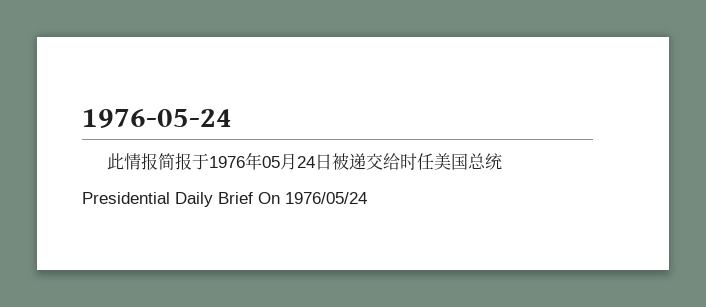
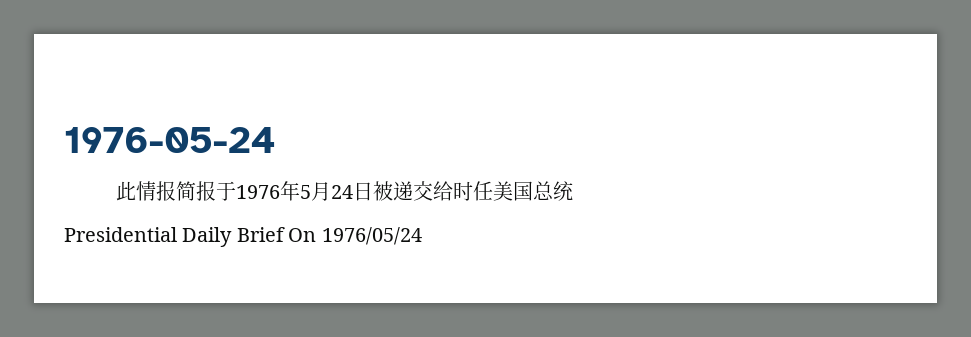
- 此情报简报于1976年05月24日被递交给时任美国总统
+ 此情报简报于1976年5月24日被递交给时任美国总统

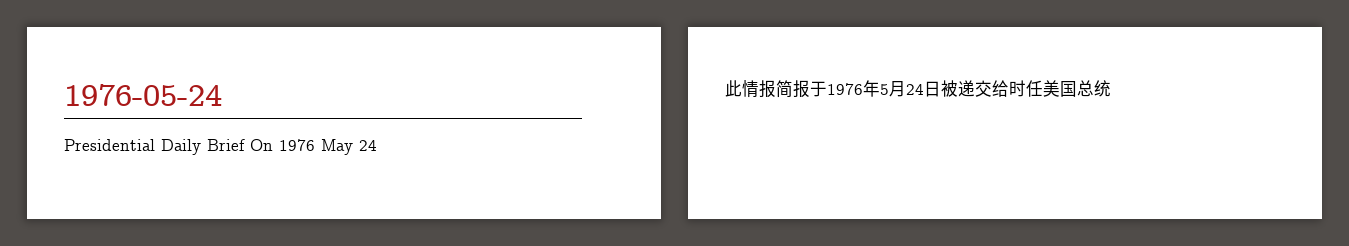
+ Presidential Daily Brief On 1976 May 24
- Presidential Daily Brief On 1976/05/24

